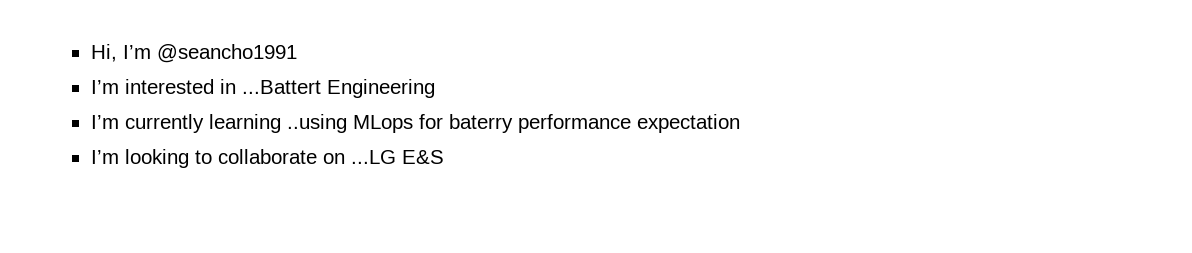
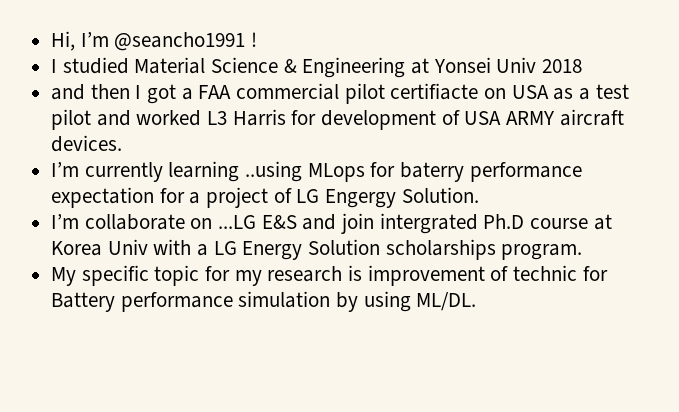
- Hi, I’m @seancho1991
- I’m interested in ...Battert Engineering
+ Hi, I’m @seancho1991 !
+ I studied Material Science & Engineering at Yonsei Univ 2018
+ and then I got a FAA commercial pilot certifiacte on USA as a test pilot and worked L3 Harris for development of USA ARMY aircraft devices.
- I’m currently learning ..using MLops for baterry performance expectation
- I’m looking to collaborate on ...LG E&S
+ I’m currently learning ..using MLops for baterry performance expectation for a project of LG Engergy Solution.
+ I’m collaborate on ...LG E&S and join intergrated Ph.D course at Korea Univ with a LG Energy Solution scholarships program.
+ My specific topic for my research is improvement of technic for Battery performance simulation by using ML/DL.

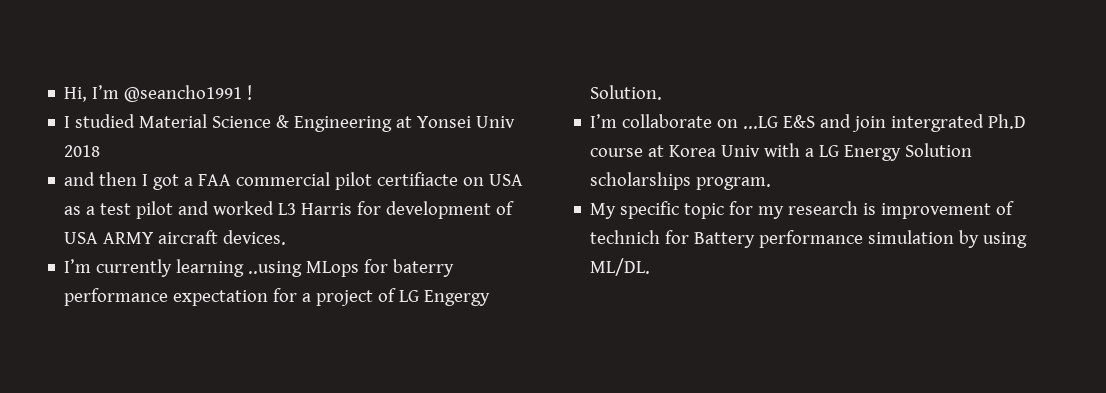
- My specific topic for my research is improvement of technic for Battery performance simulation by using ML/DL.
+ My specific topic for my research is improvement of technich for Battery performance simulation by using ML/DL.

